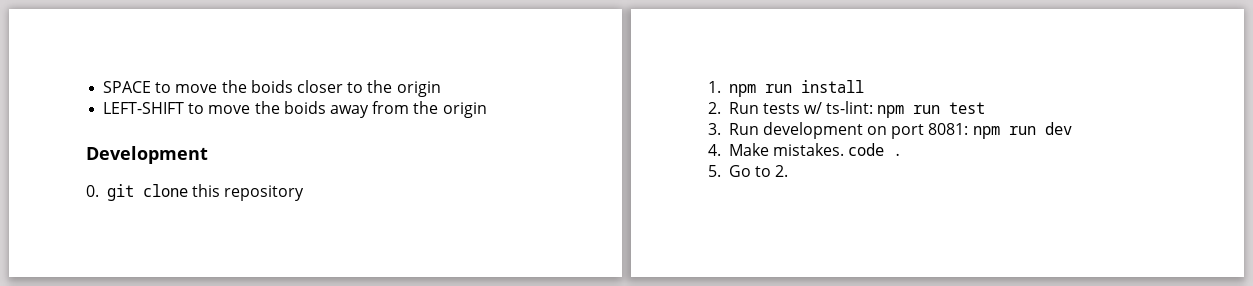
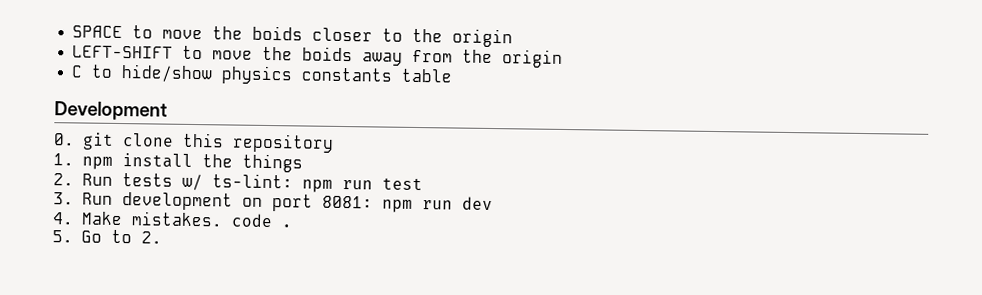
+ C to hide/show physics constants table
- 1. npm run install
+ 1. npm install the things

